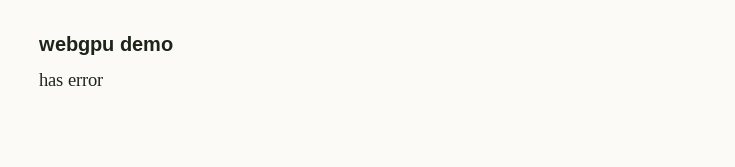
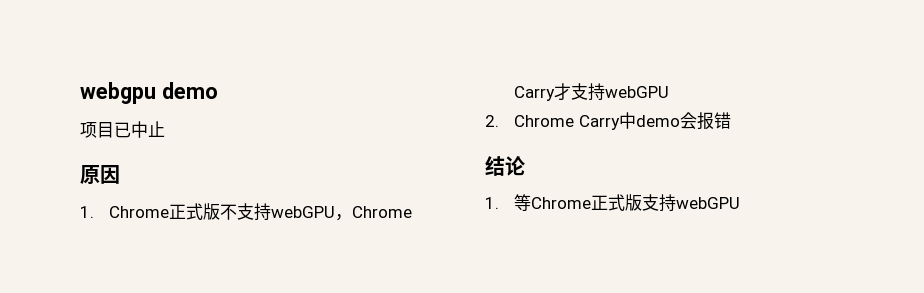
- has error
+ 项目已中止
+ 原因
+ 1. Chrome正式版不支持webGPU，Chrome Carry才支持webGPU
+ 2. Chrome Carry中demo会报错
+ 结论
+ 1.等Chrome正式版支持webGPU

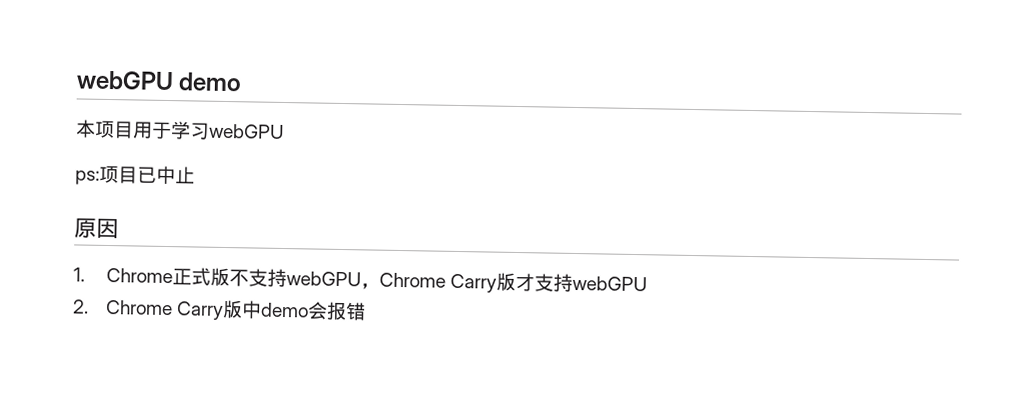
- webgpu demo
+ webGPU demo
- 项目已中止
+ 本项目用于学习webGPU
+ ps:项目已中止
- 1. Chrome正式版不支持webGPU，Chrome Carry才支持webGPU
+ 1. Chrome正式版不支持webGPU，Chrome Carry版才支持webGPU
- 2. Chrome Carry中demo会报错
+ 2. Chrome Carry版中demo会报错
- 结论
- 1.等Chrome正式版支持webGPU

